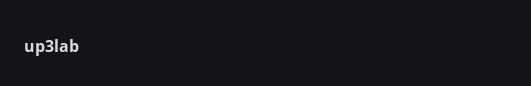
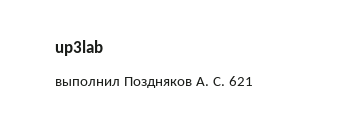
+ выполнил Поздняков А. С. 621

